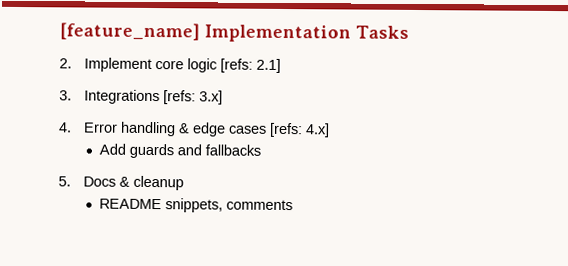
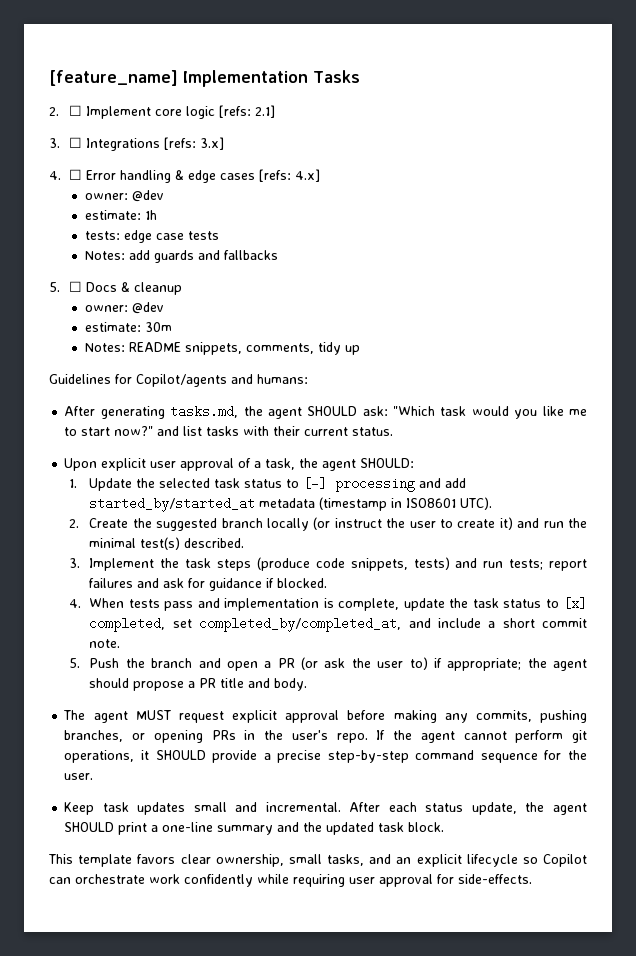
- 2. Implement core logic [refs: 2.1]
+ 2. ☐ Implement core logic [refs: 2.1]
- 3. Integrations [refs: 3.x]
+ 3. ☐ Integrations [refs: 3.x]
- 4. Error handling & edge cases [refs: 4.x]
- Add guards and fallbacks
+ 4. ☐ Error handling & edge cases [refs: 4.x]
+ owner: @dev
+ estimate: 1h
+ tests: edge case tests
+ Notes: add guards and fallbacks
- 5. Docs & cleanup
- README snippets, comments
+ 5. ☐ Docs & cleanup
+ owner: @dev
+ estimate: 30m
+ Notes: README snippets, comments, tidy up
+ Guidelines for Copilot/agents and humans:
+ After generating tasks.md, the agent SHOULD ask: "Which task would you like me to start now?" and list tasks with their current status.
+ Upon explicit user approval of a task, the agent SHOULD:
+ 1. Update the selected task status to [-] processing and add started_by/started_at metadata (timestamp in ISO8601 UTC).
+ 2. Create the suggested branch locally (or instruct the user to create it) and run the minimal test(s) described.
+ 3. Implement the task steps (produce code snippets, tests) and run tests; report failures and ask for guidance if blocked.
+ 4. When tests pass and implementation is complete, update the task status to [x] completed, set completed_by/completed_at, and include a short commit note.
+ 5. Push the branch and open a PR (or ask the user to) if appropriate; the agent should propose a PR title and body.
+ The agent MUST request explicit approval before making any commits, pushing branches, or opening PRs in the user's repo. If the agent cannot perform git operations, it SHOULD provide a precise step-by-step command sequence for the user.
+ Keep task updates small and incremental. After each status update, the agent SHOULD print a one-line summary and the updated task block.
+ This template favors clear ownership, small tasks, and an explicit lifecycle so Copilot can orchestrate work confidently while requiring user approval for side-effects.

